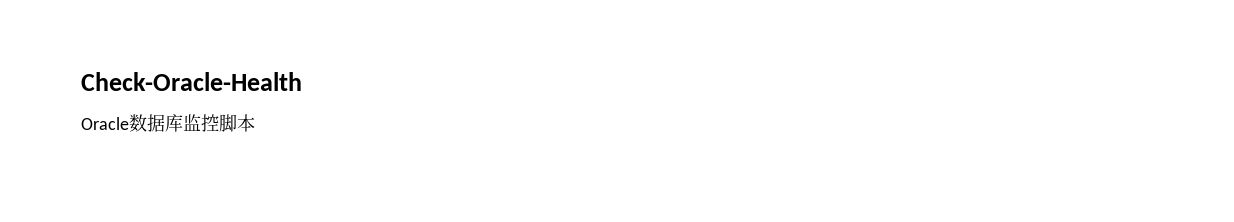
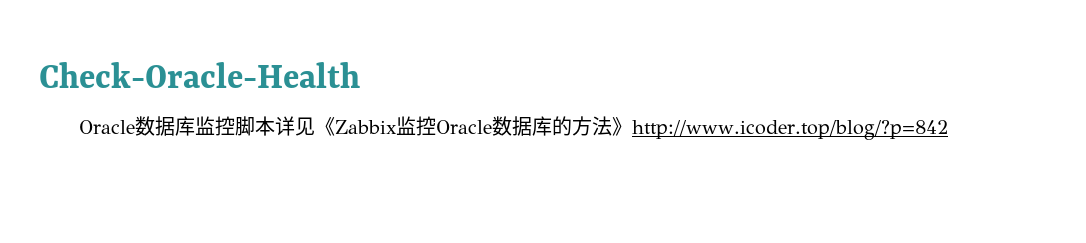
- Oracle数据库监控脚本
+ Oracle数据库监控脚本详见《Zabbix监控Oracle数据库的方法》http://www.icoder.top/blog/?p=842

